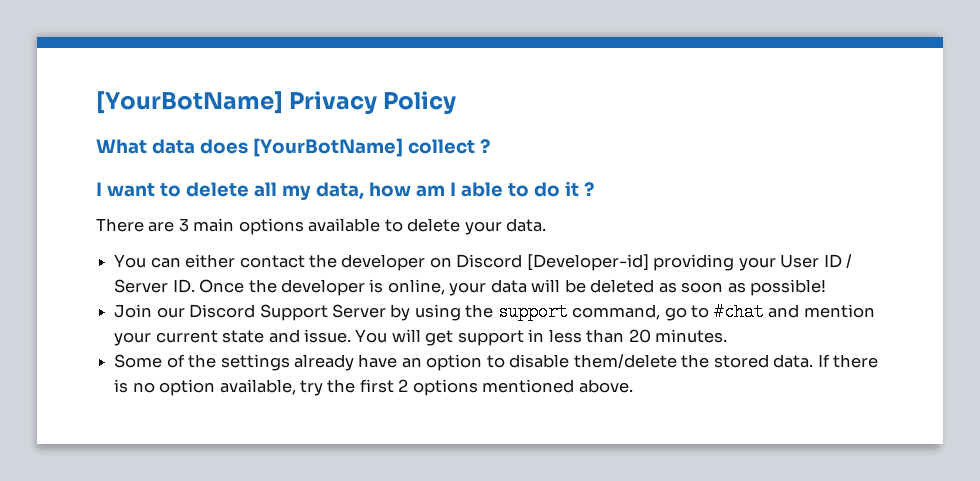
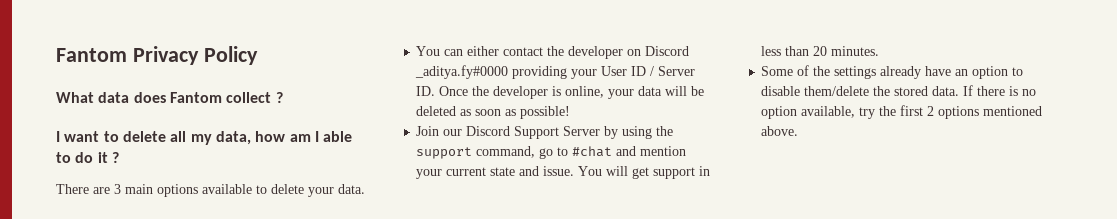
- [YourBotName] Privacy Policy
+ Fantom Privacy Policy
- What data does [YourBotName] collect ?
+ What data does Fantom collect ?
- You can either contact the developer on Discord [Developer-id] providing your User ID / Server ID. Once the developer is online, your data will be deleted as soon as possible!
+ You can either contact the developer on Discord _aditya.fy#0000 providing your User ID / Server ID. Once the developer is online, your data will be deleted as soon as possible!

